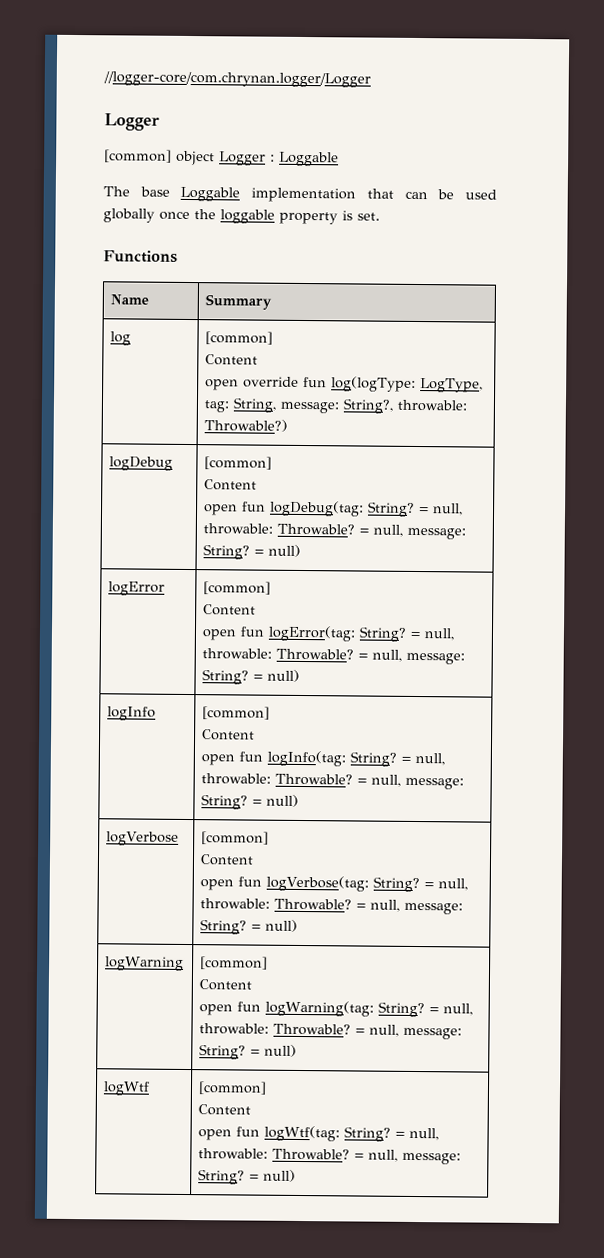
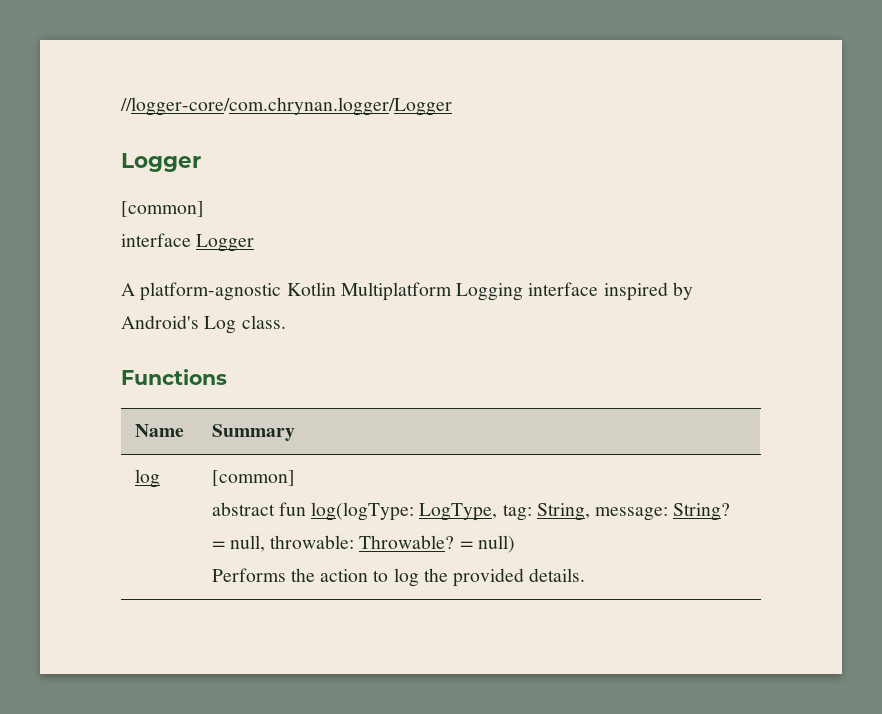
  //logger-core/com.chrynan.logger/Logger
  Logger
- [common] object Logger : Loggable
- The base Loggable implementation that can be used globally once the loggable property is set.
+ [common]
+ interface Logger
+ A platform-agnostic Kotlin Multiplatform Logging interface inspired by Android's Log class.
  log | [common]
- Content
- open override fun log(logType: LogType, tag: String, message: String?, throwable: Throwable?)
- logDebug | [common]
- Content
- open fun logDebug(tag: String? = null, throwable: Throwable? = null, message: String? = null)
- logError | [common]
- Content
- open fun logError(tag: String? = null, throwable: Throwable? = null, message: String? = null)
- logInfo | [common]
- Content
- open fun logInfo(tag: String? = null, throwable: Throwable? = null, message: String? = null)
- logVerbose | [common]
- Content
- open fun logVerbose(tag: String? = null, throwable: Throwable? = null, message: String? = null)
- logWarning | [common]
- Content
- open fun logWarning(tag: String? = null, throwable: Throwable? = null, message: String? = null)
- logWtf | [common]
- Content
- open fun logWtf(tag: String? = null, throwable: Throwable? = null, message: String? = null)
+ abstract fun log(logType: LogType, tag: String, message: String? = null, throwable: Throwable? = null)
+ Performs the action to log the provided details.

